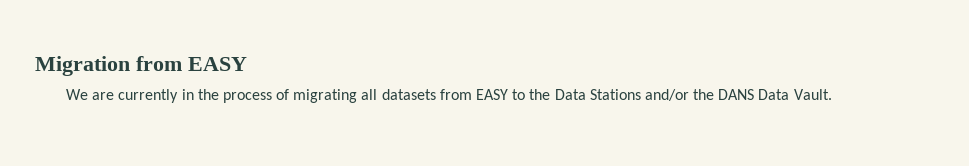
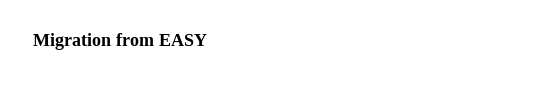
- We are currently in the process of migrating all datasets from EASY to the Data Stations and/or the DANS Data Vault.

